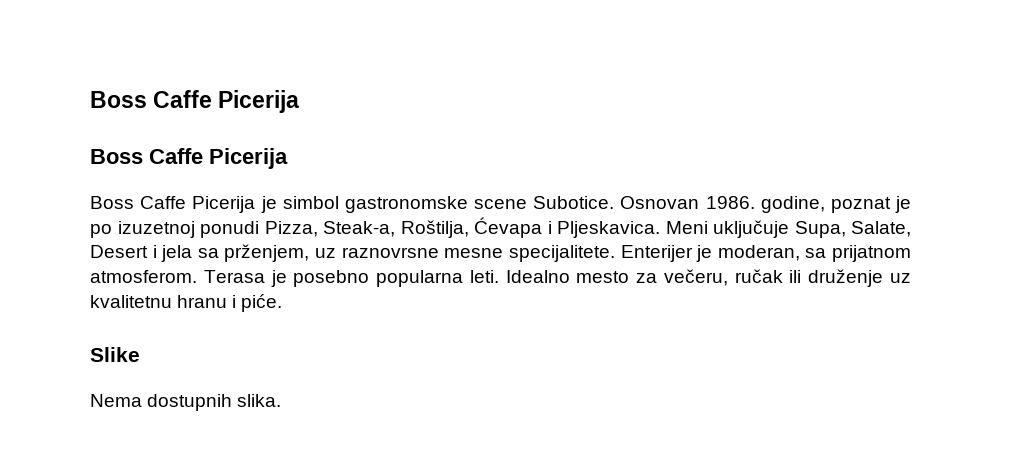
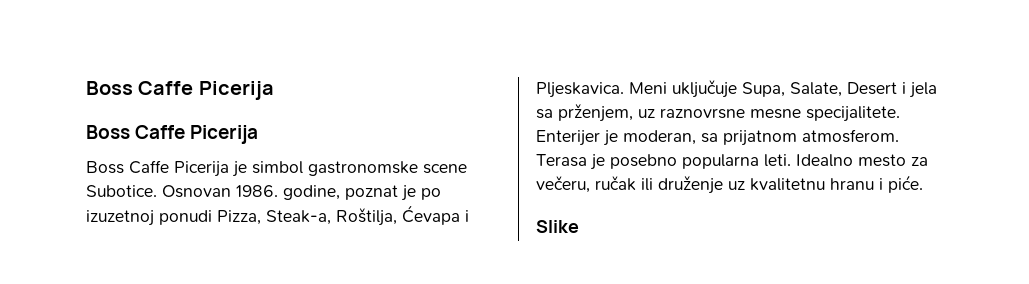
- Nema dostupnih slika.

